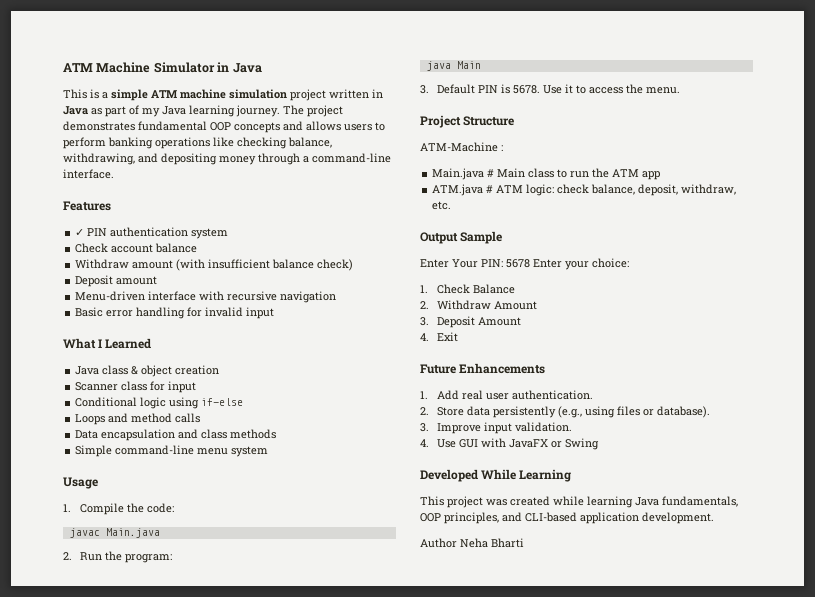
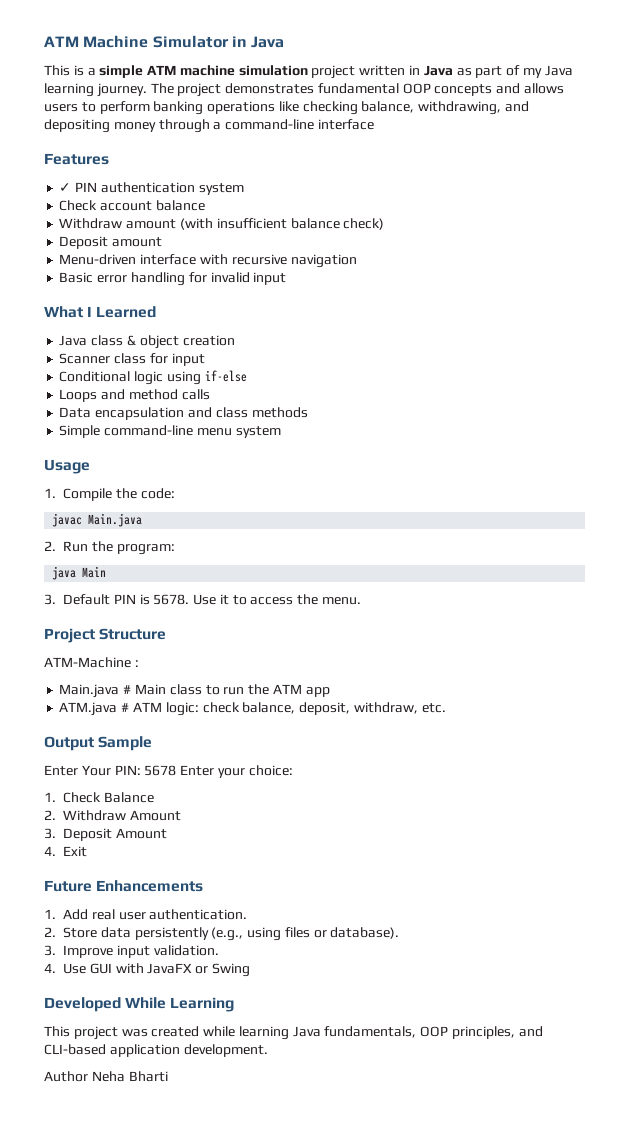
- The project demonstrates fundamental OOP concepts and allows users to perform banking operations like checking balance, withdrawing, and depositing money through a command-line interface.
+ The project demonstrates fundamental OOP concepts and allows users to perform banking operations like checking balance, withdrawing, and depositing money through a command-line interface

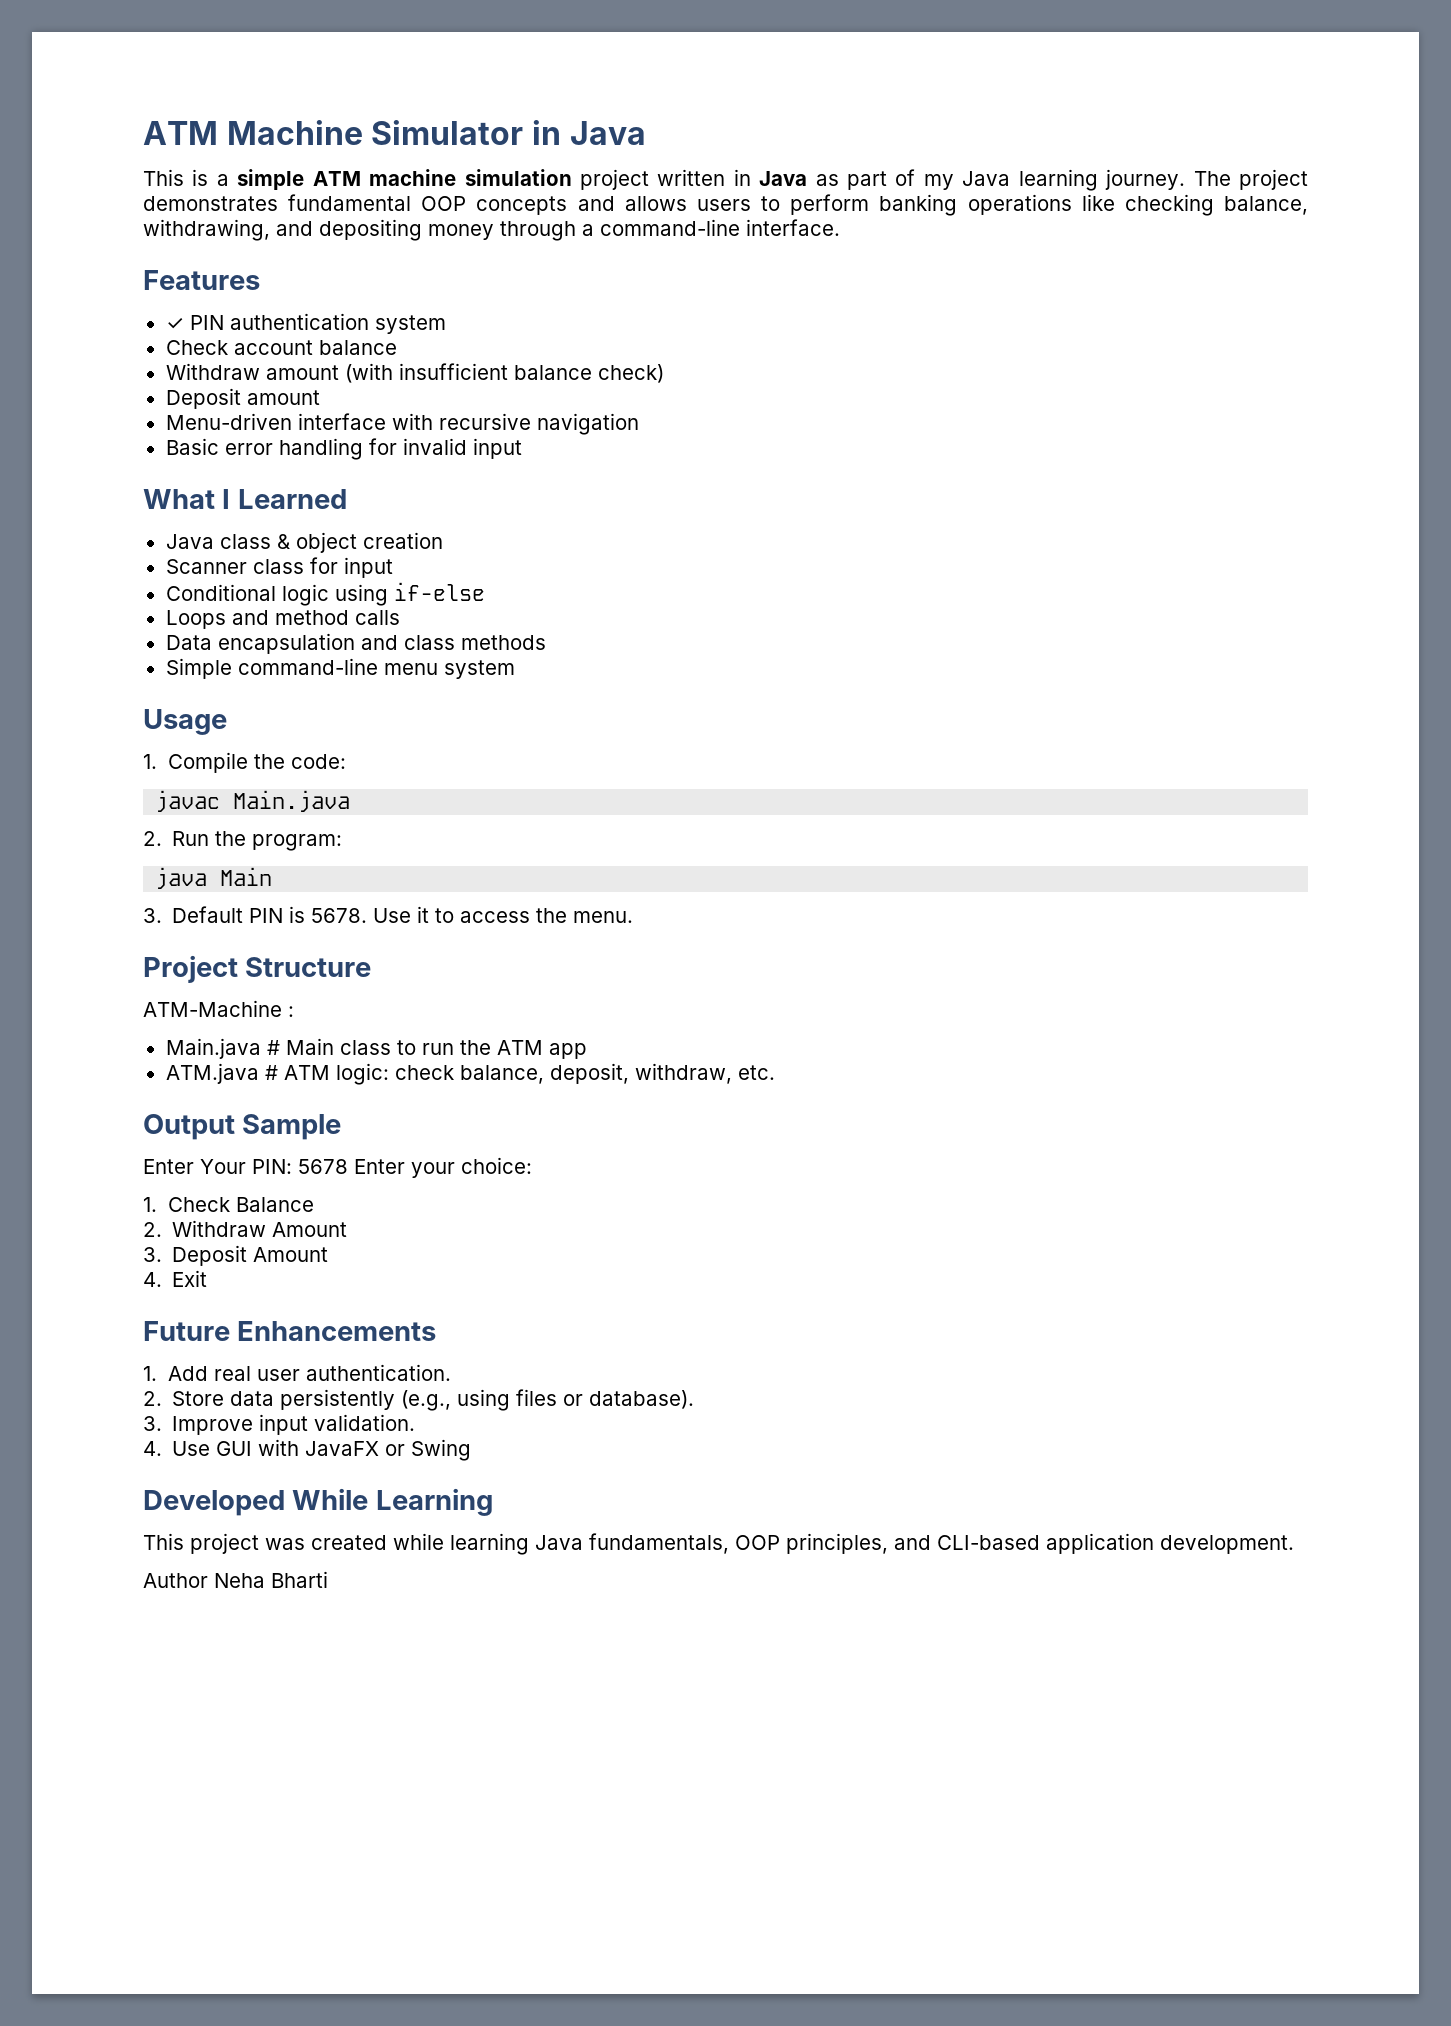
- The project demonstrates fundamental OOP concepts and allows users to perform banking operations like checking balance, withdrawing, and depositing money through a command-line interface
+ The project demonstrates fundamental OOP concepts and allows users to perform banking operations like checking balance, withdrawing, and depositing money through a command-line interface.

